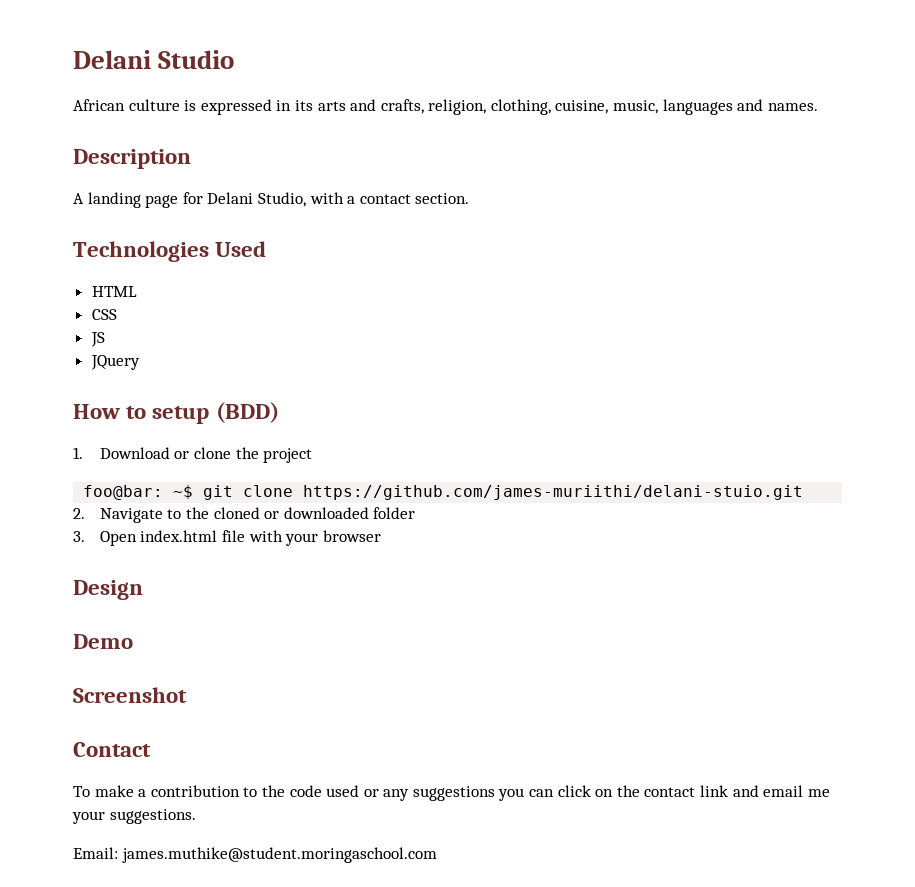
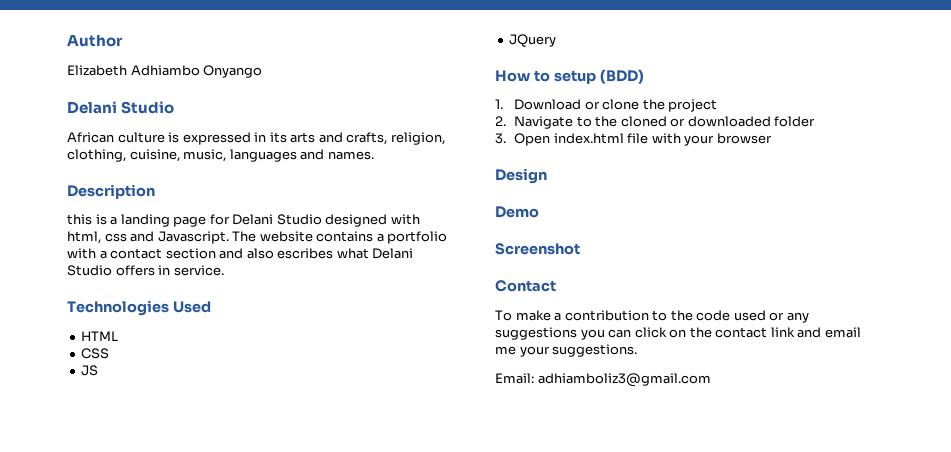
+ Author
+ Elizabeth Adhiambo Onyango
- A landing page for Delani Studio, with a contact section.
+ this is a landing page for Delani Studio designed with html, css and Javascript. The website contains a portfolio with a contact section and also escribes what Delani Studio offers in service.
- foo@bar: ~$ git clone https://github.com/james-muriithi/delani-stuio.git
- Email: james.muthike@student.moringaschool.com
+ Email: adhiamboliz3@gmail.com

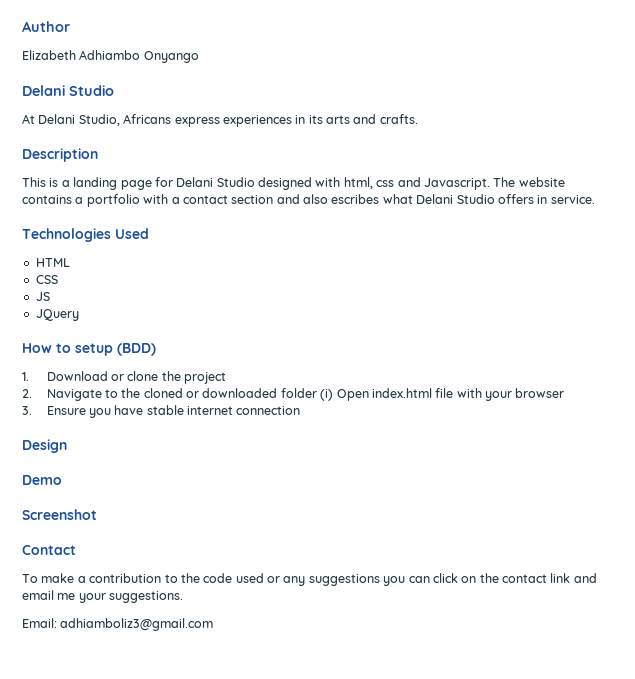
- African culture is expressed in its arts and crafts, religion, clothing, cuisine, music, languages and names.
+ At Delani Studio, Africans express experiences in its arts and crafts.
- this is a landing page for Delani Studio designed with html, css and Javascript.
+ This is a landing page for Delani Studio designed with html, css and Javascript.
- 2. Navigate to the cloned or downloaded folder
- 3. Open index.html file with your browser
+ 2. Navigate to the cloned or downloaded folder (i) Open index.html file with your browser
+ 3. Ensure you have stable internet connection

